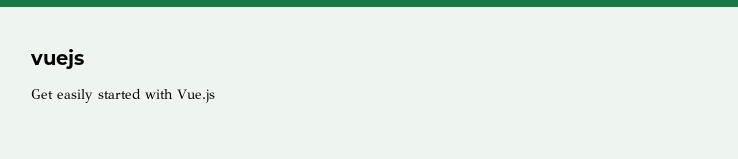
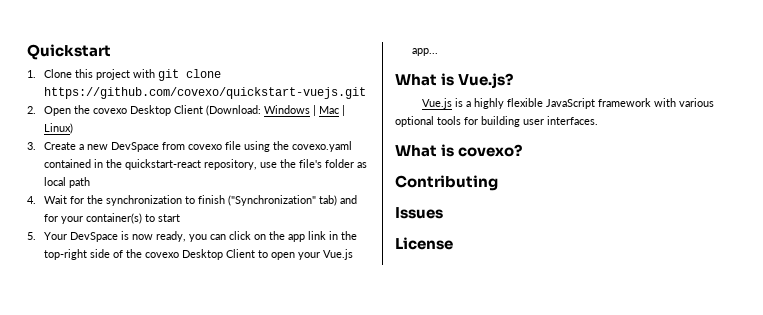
- vuejs
- Get easily started with Vue.js
+ Quickstart
+ 1. Clone this project with git clone https://github.com/covexo/quickstart-vuejs.git
+ 2. Open the covexo Desktop Client (Download: Windows | Mac | Linux)
+ 3. Create a new DevSpace from covexo file using the covexo.yaml contained in the quickstart-react repository, use the file's folder as local path
+ 4. Wait for the synchronization to finish ("Synchronization" tab) and for your container(s) to start
+ 5. Your DevSpace is now ready, you can click on the app link in the top-right side of the covexo Desktop Client to open your Vue.js app...
+ What is Vue.js?
+ Vue.js is a highly flexible JavaScript framework with various optional tools for building user interfaces.
+ What is covexo?
+ Contributing
+ Issues
+ License

